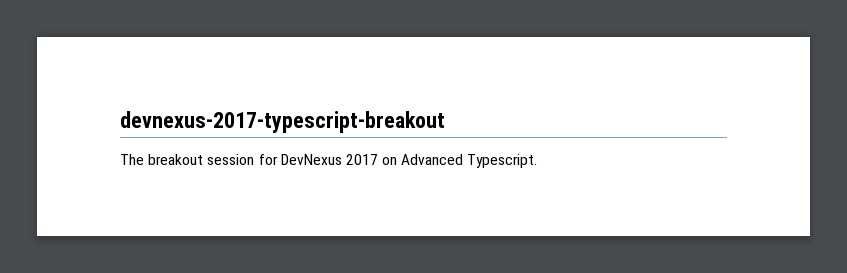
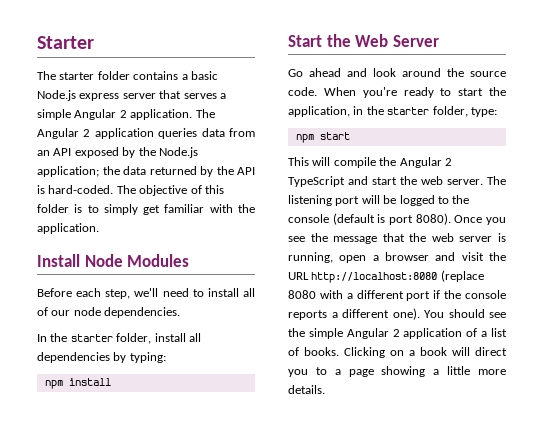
- devnexus-2017-typescript-breakout
- The breakout session for DevNexus 2017 on Advanced Typescript.
+ Starter
+ The starter folder contains a basic Node.js express server that serves a simple Angular 2 application. The Angular 2 application queries data from an API exposed by the Node.js application; the data returned by the API is hard-coded. The objective of this folder is to simply get familiar with the application.
+ Install Node Modules
+ Before each step, we'll need to install all of our node dependencies.
+ In the starter folder, install all dependencies by typing:
+ npm install
+ Start the Web Server
+ Go ahead and look around the source code. When you're ready to start the application, in the starter folder, type:
+ npm start
+ This will compile the Angular 2 TypeScript and start the web server. The listening port will be logged to the console (default is port 8080). Once you see the message that the web server is running, open a browser and visit the URL http://localhost:8080 (replace 8080 with a different port if the console reports a different one). You should see the simple Angular 2 application of a list of books. Clicking on a book will direct you to a page showing a little more details.

